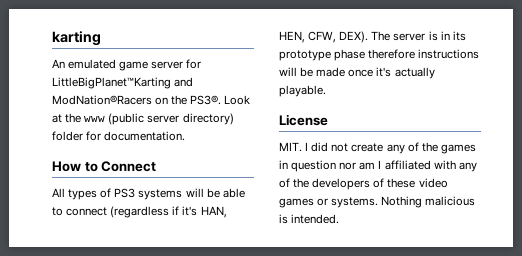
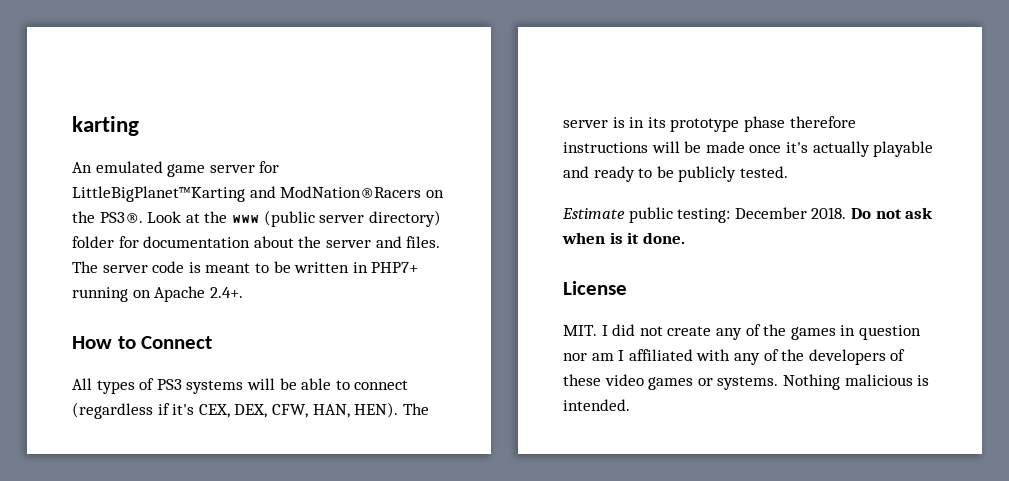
- Look at the www (public server directory) folder for documentation.
+ Look at the www (public server directory) folder for documentation about the server and files. The server code is meant to be written in PHP7+ running on Apache 2.4+.
- All types of PS3 systems will be able to connect (regardless if it's HAN, HEN, CFW, DEX).
+ All types of PS3 systems will be able to connect (regardless if it's CEX, DEX, CFW, HAN, HEN).
- The server is in its prototype phase therefore instructions will be made once it's actually playable.
+ The server is in its prototype phase therefore instructions will be made once it's actually playable and ready to be publicly tested.
+ Estimate public testing: December 2018. Do not ask when is it done.

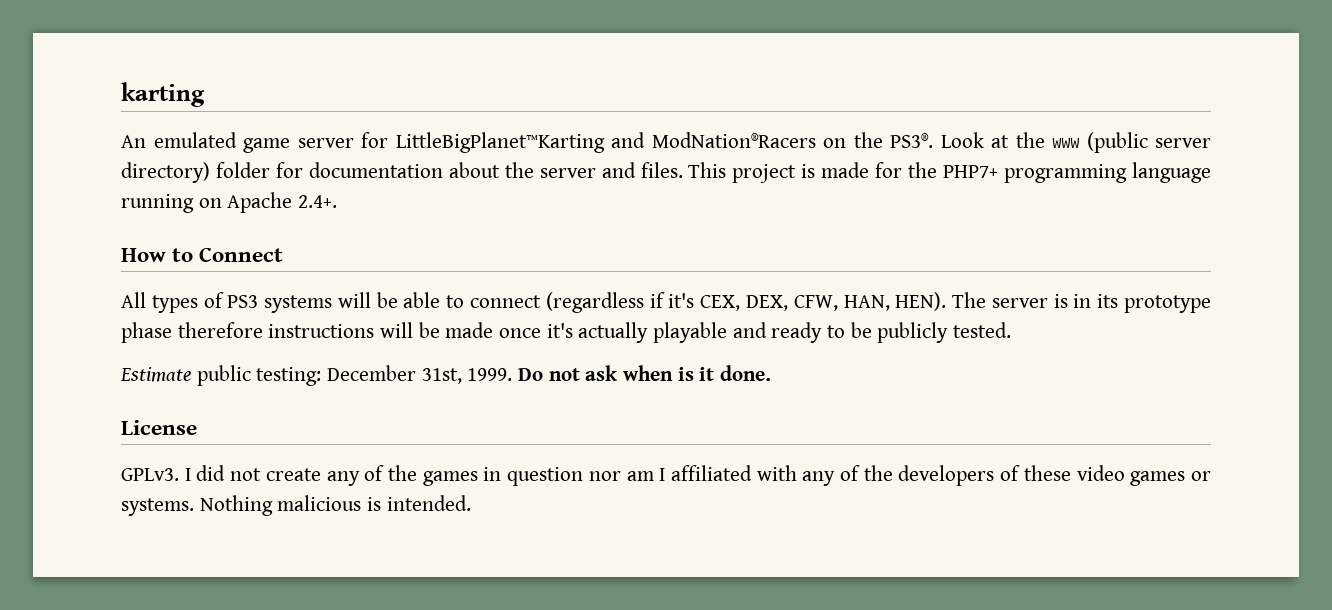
- The server code is meant to be written in PHP7+ running on Apache 2.4+.
+ This project is made for the PHP7+ programming language running on Apache 2.4+.
- Estimate public testing: December 2018.
+ Estimate public testing: December 31st, 1999.
- MIT. I did not create any of the games in question nor am I affiliated with any of the developers of these video games or systems.
+ GPLv3. I did not create any of the games in question nor am I affiliated with any of the developers of these video games or systems.

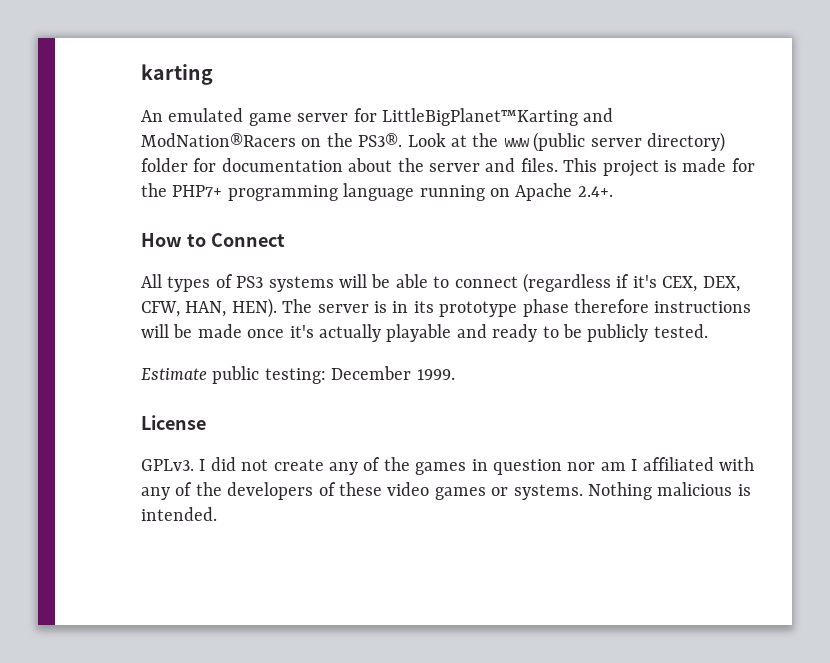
- Estimate public testing: December 31st, 1999. Do not ask when is it done.
+ Estimate public testing: December 1999.

